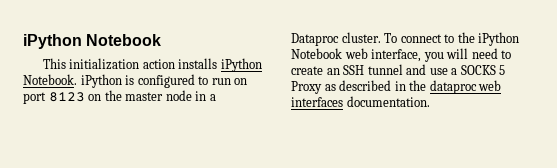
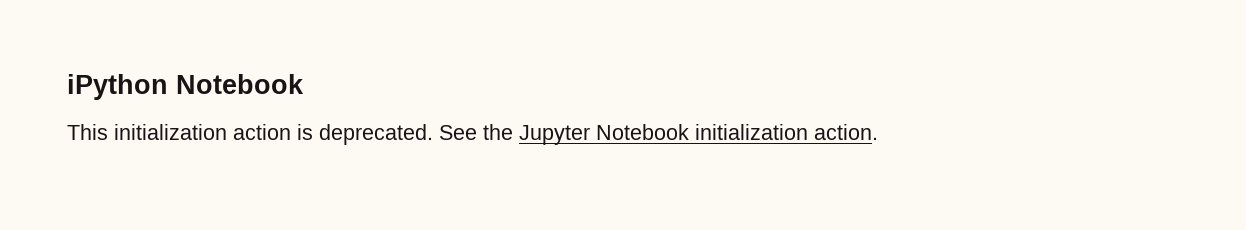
- This initialization action installs iPython Notebook. iPython is configured to run on port 8123 on the master node in a Dataproc cluster. To connect to the iPython Notebook web interface, you will need to create an SSH tunnel and use a SOCKS 5 Proxy as described in the dataproc web interfaces documentation.
+ This initialization action is deprecated. See the Jupyter Notebook initialization action.

